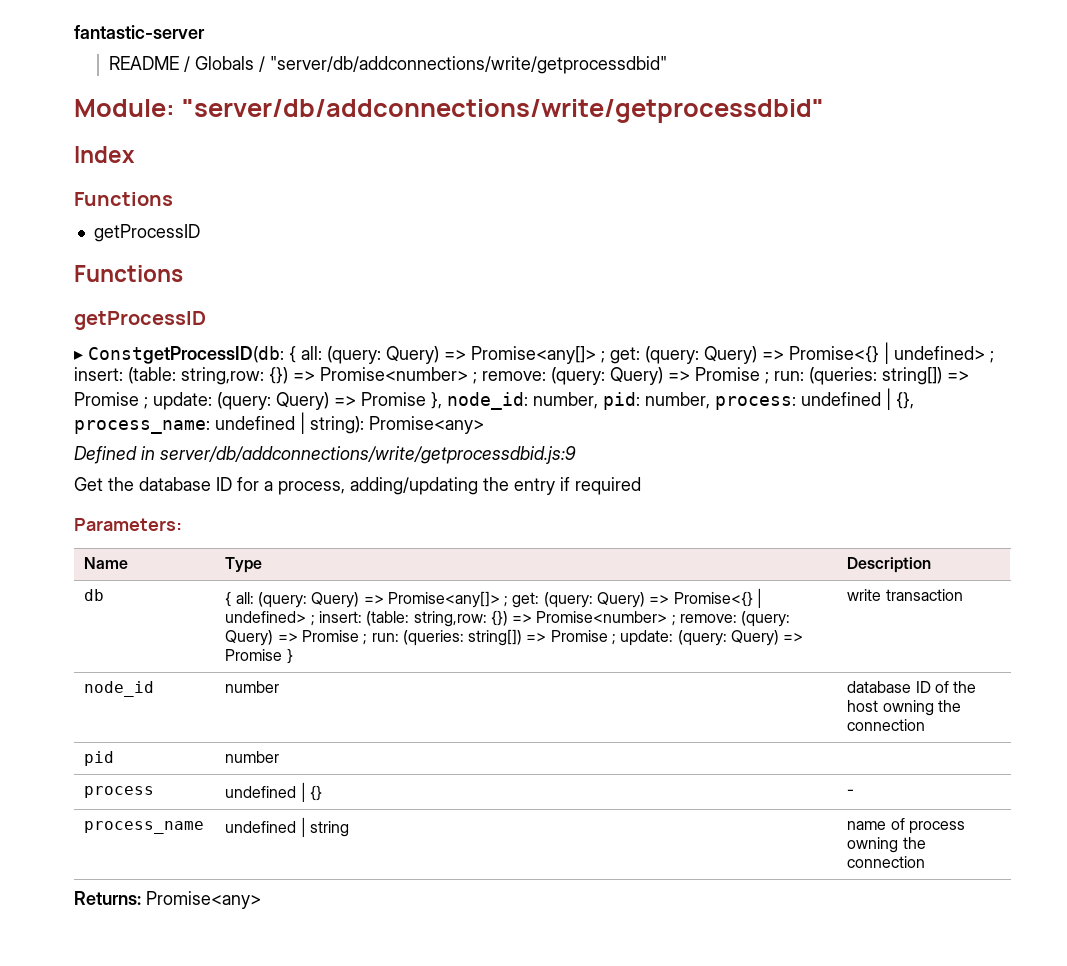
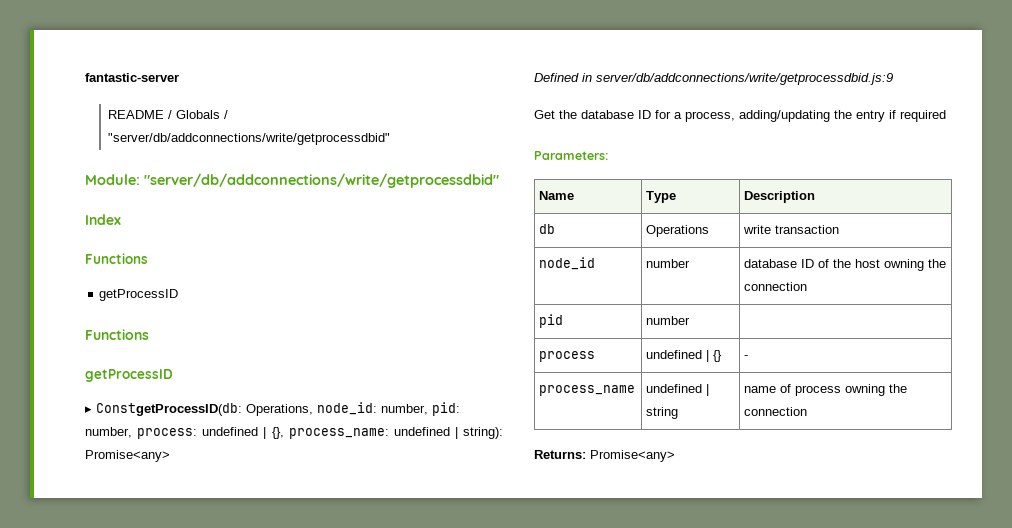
- ▸ ConstgetProcessID(db: { all: (query: Query) => Promise<any[]> ; get: (query: Query) => Promise<{} | undefined> ; insert: (table: string,row: {}) => Promise<number> ; remove: (query: Query) => Promise ; run: (queries: string[]) => Promise ; update: (query: Query) => Promise }, node_id: number, pid: number, process: undefined | {}, process_name: undefined | string): Promise<any>
+ ▸ ConstgetProcessID(db: Operations, node_id: number, pid: number, process: undefined | {}, process_name: undefined | string): Promise<any>
- { all: (query: Query) => Promise<any[]> ; get: (query: Query) => Promise<{} | undefined> ; insert: (table: string,row: {}) => Promise<number> ; remove: (query: Query) => Promise ; run: (queries: string[]) => Promise ; update: (query: Query) => Promise }
+ Operations

